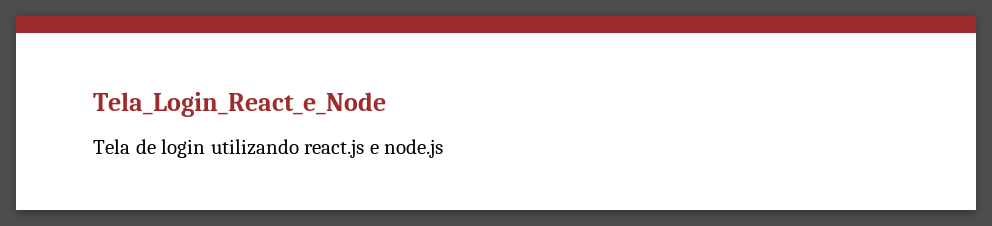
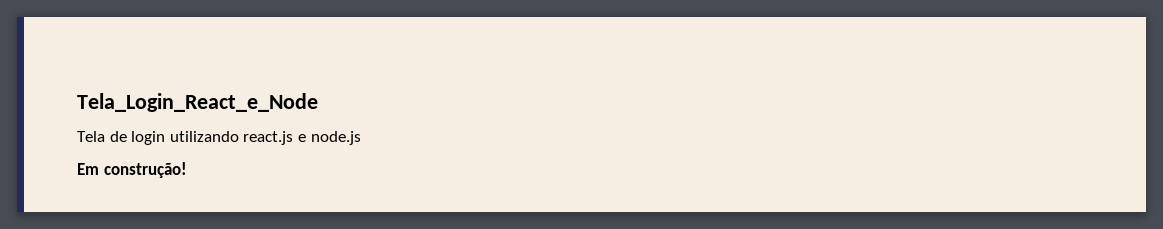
+ Em construção!

